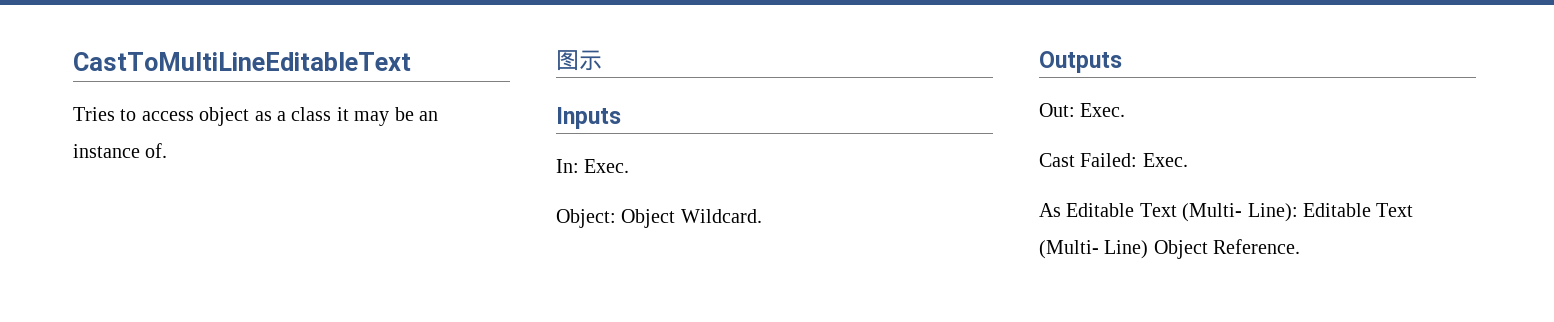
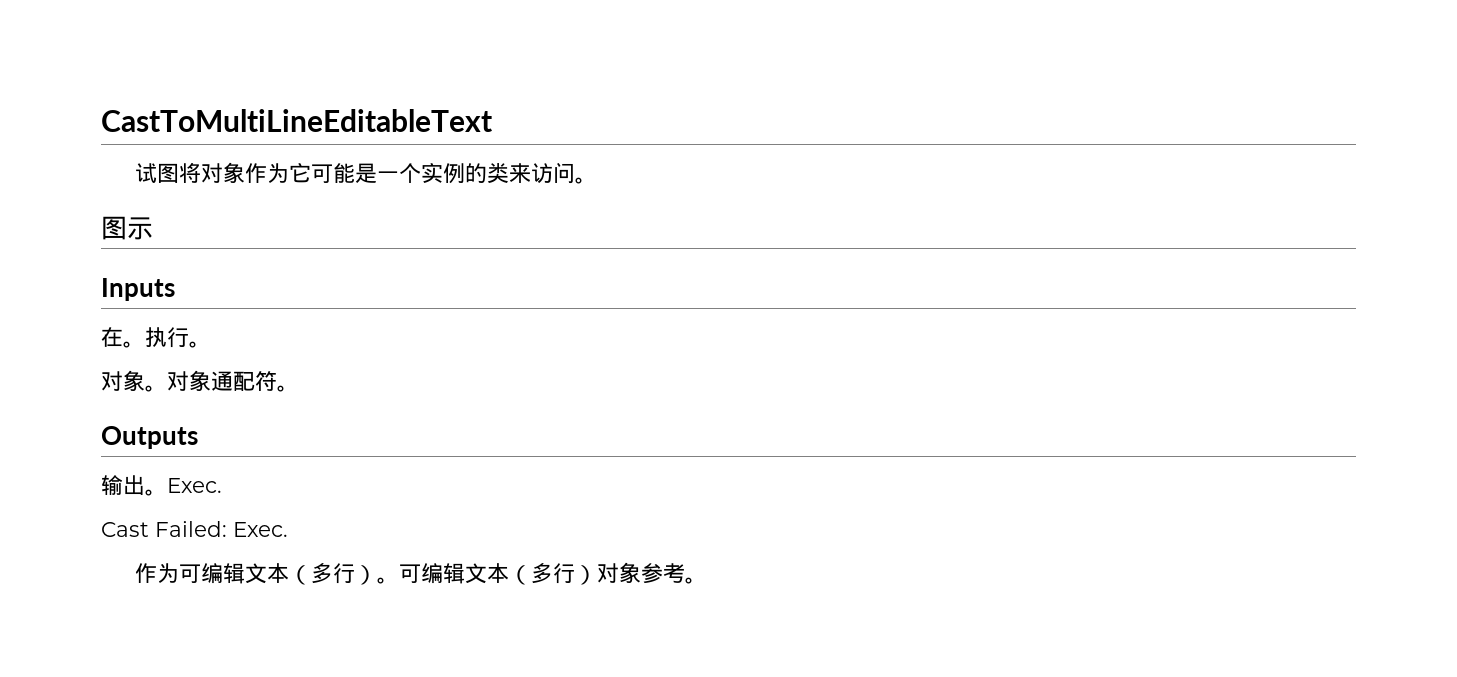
- Tries to access object as a class it may be an instance of.
+ 试图将对象作为它可能是一个实例的类来访问。
  图示
  Inputs
- In: Exec.
- Object: Object Wildcard.
+ 在。执行。
+ 对象。对象通配符。
- Out: Exec.
+ 输出。Exec.
- As Editable Text (Multi- Line): Editable Text (Multi- Line) Object Reference.
+ 作为可编辑文本（多行）。可编辑文本（多行）对象参考。

